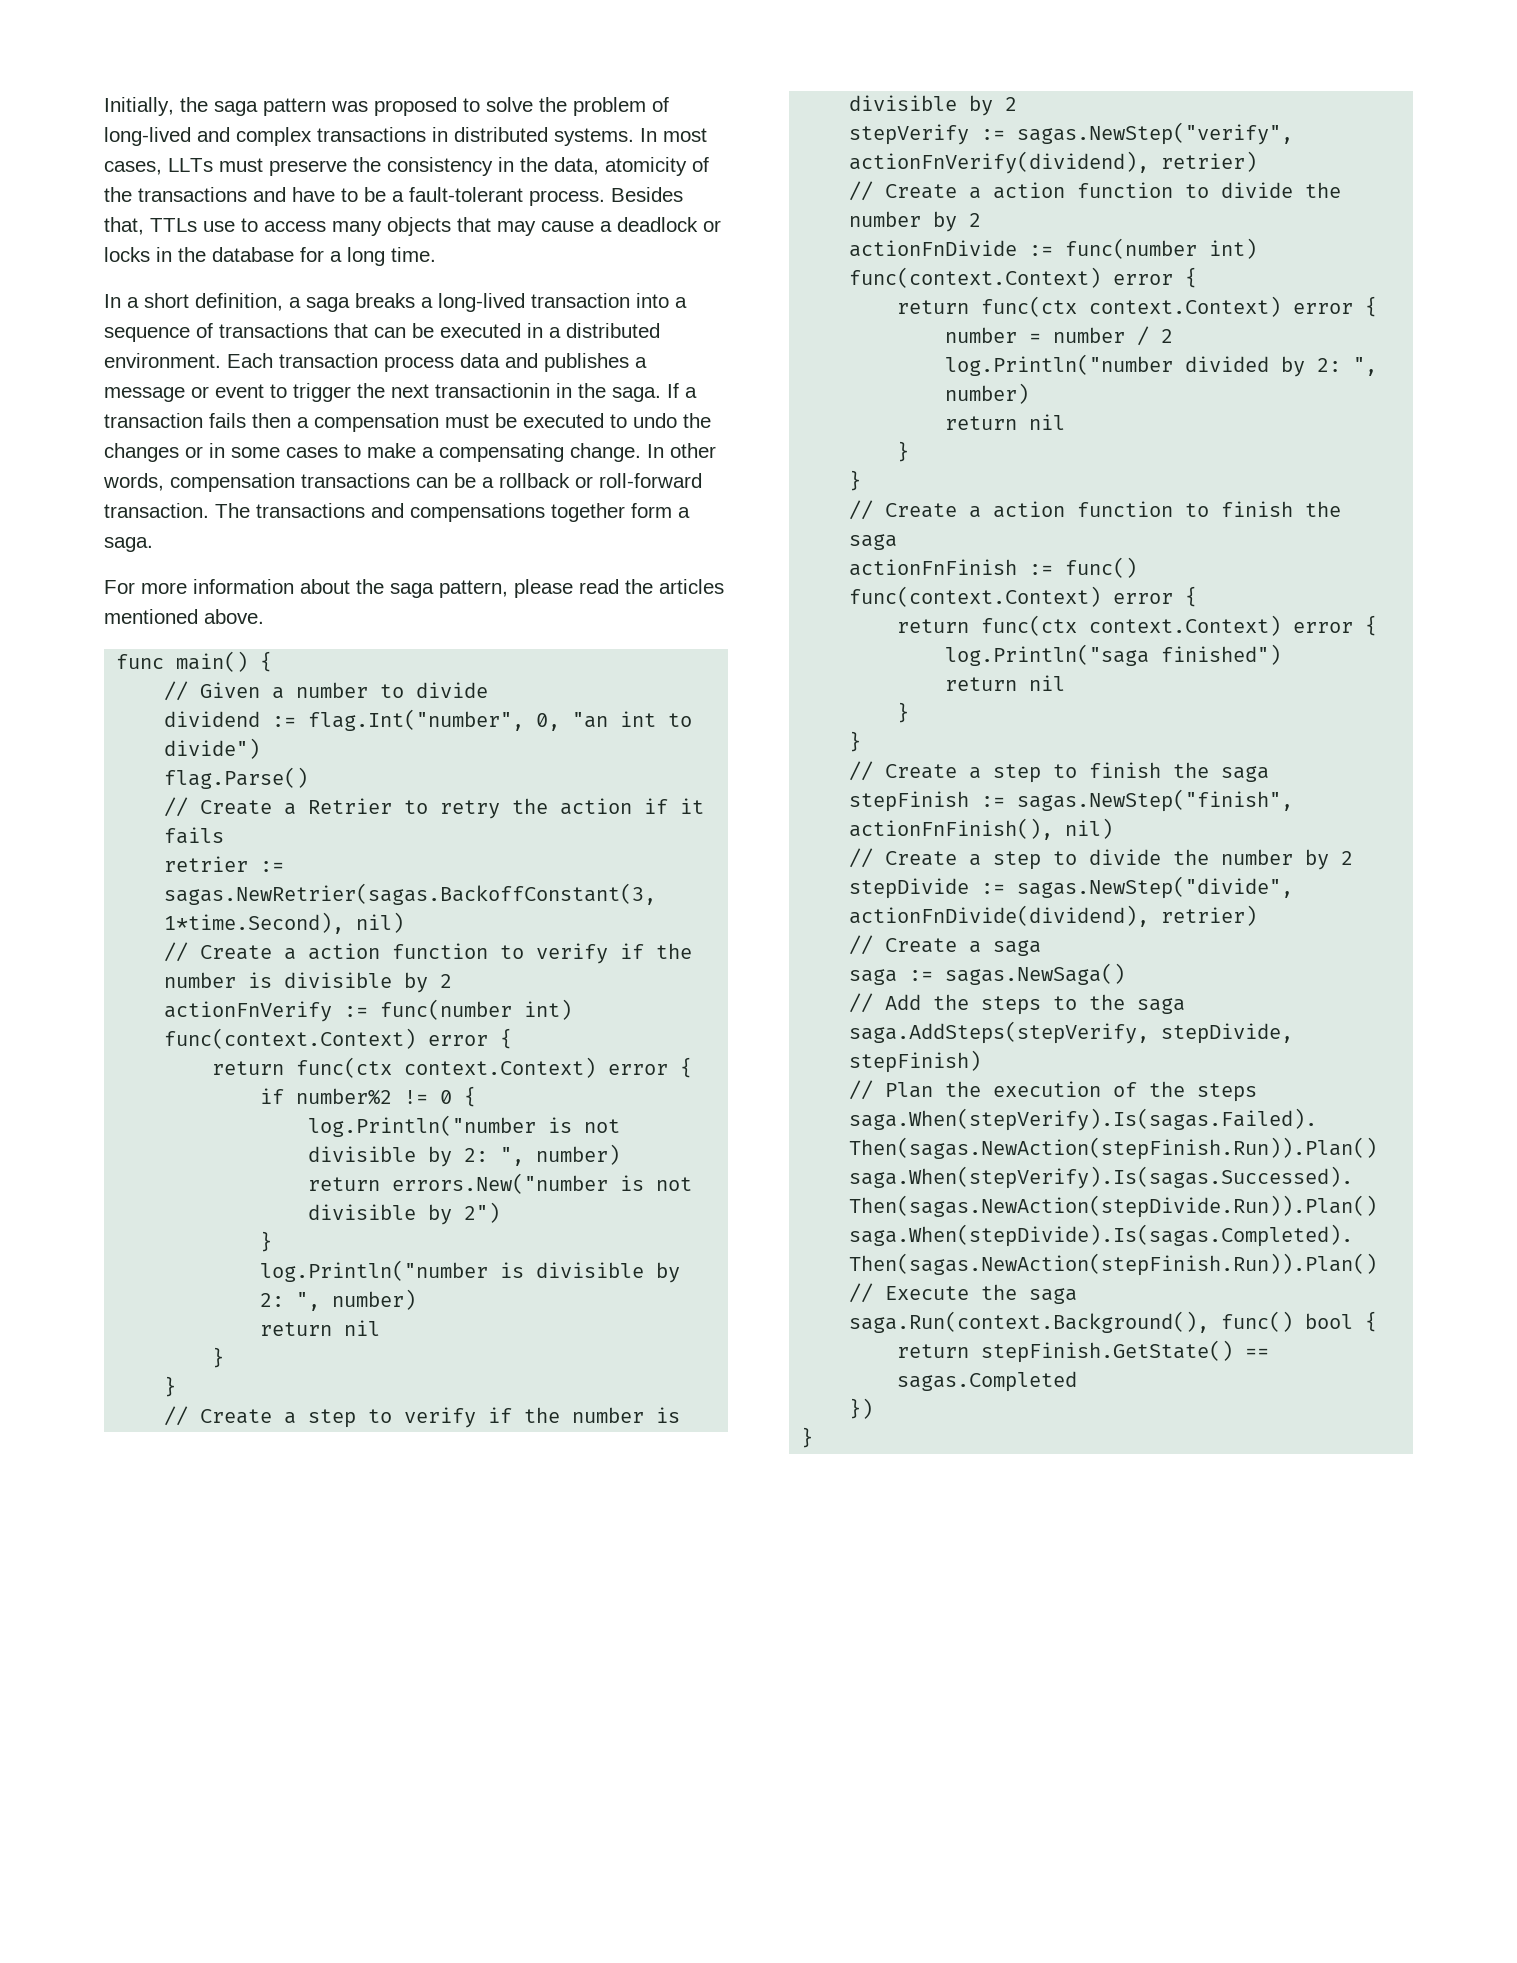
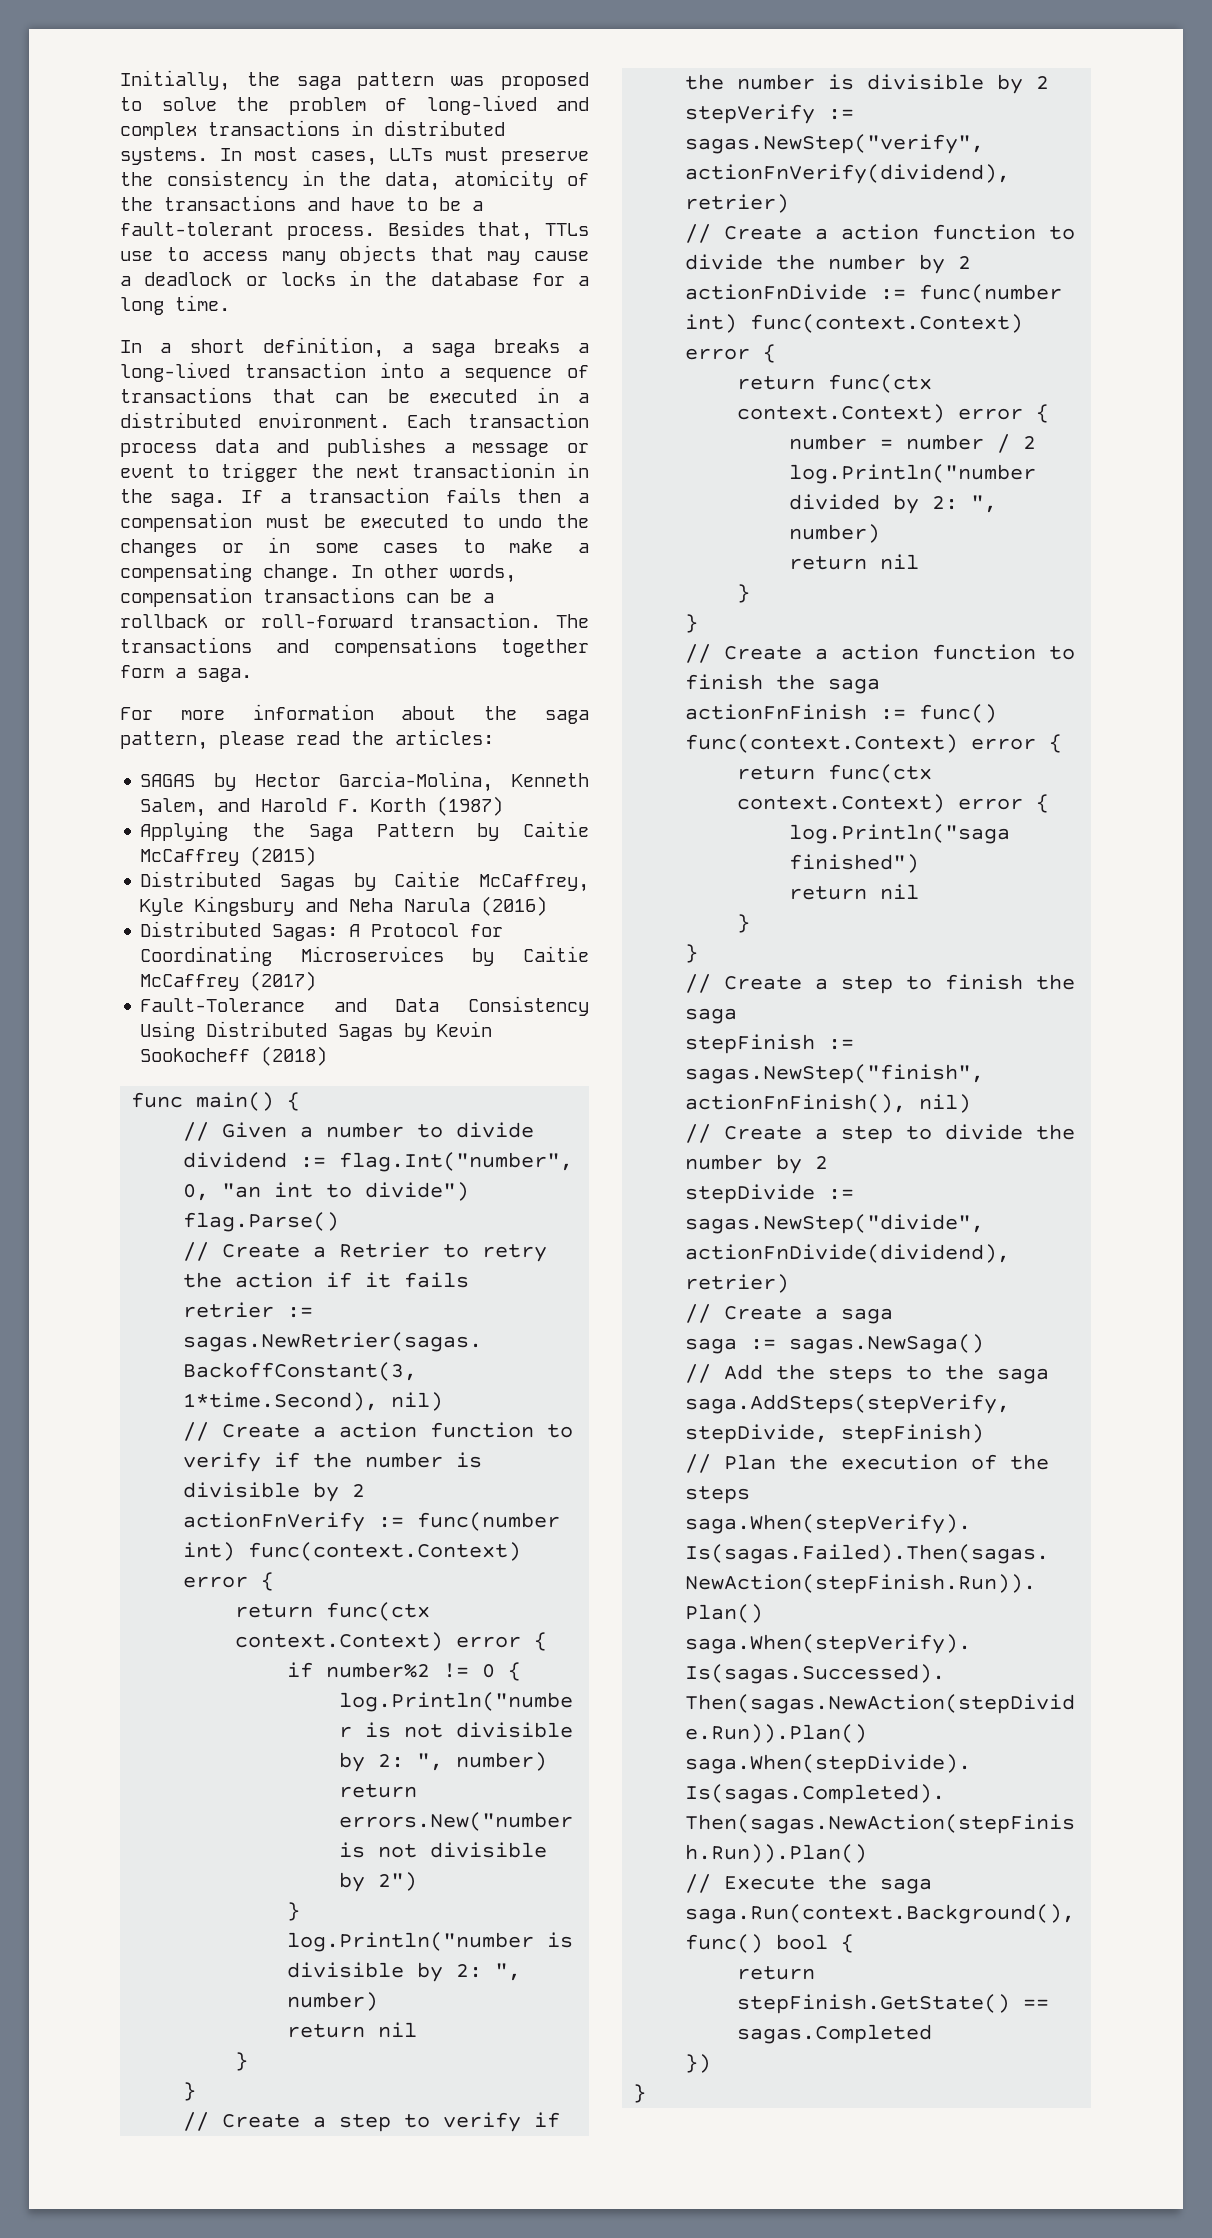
- For more information about the saga pattern, please read the articles mentioned above.
+ For more information about the saga pattern, please read the articles:
+ SAGAS by Hector Garcia-Molina, Kenneth Salem, and Harold F. Korth (1987)
+ Applying the Saga Pattern by Caitie McCaffrey (2015)
+ Distributed Sagas by Caitie McCaffrey, Kyle Kingsbury and Neha Narula (2016)
+ Distributed Sagas: A Protocol for Coordinating Microservices by Caitie McCaffrey (2017)
+ Fault-Tolerance and Data Consistency Using Distributed Sagas by Kevin Sookocheff (2018)

